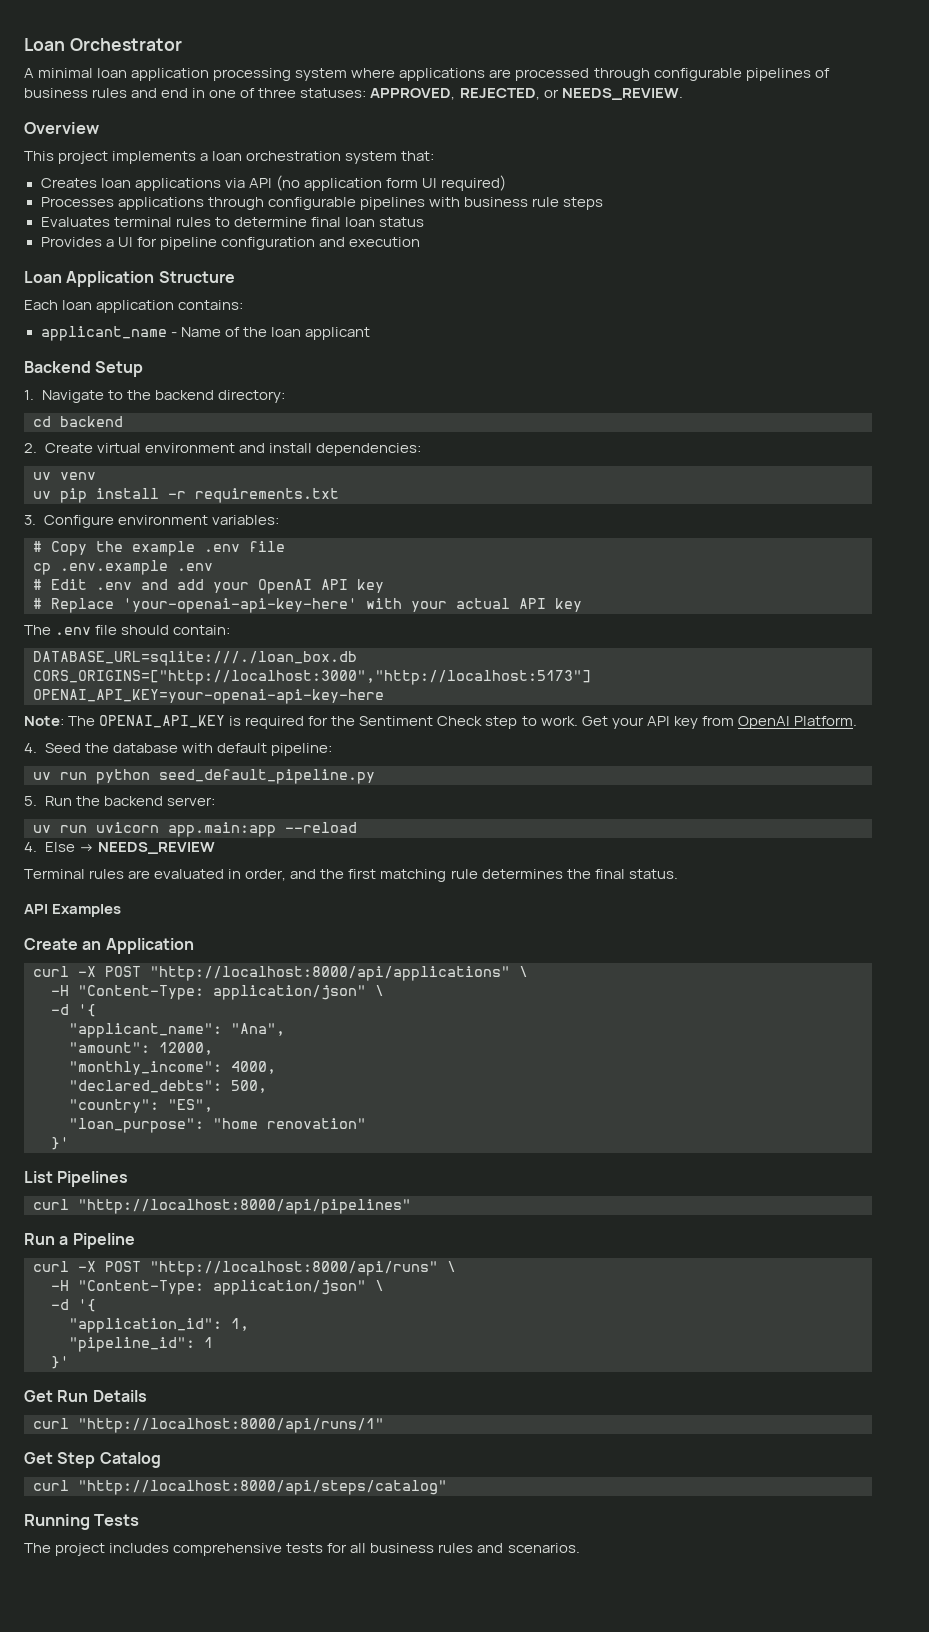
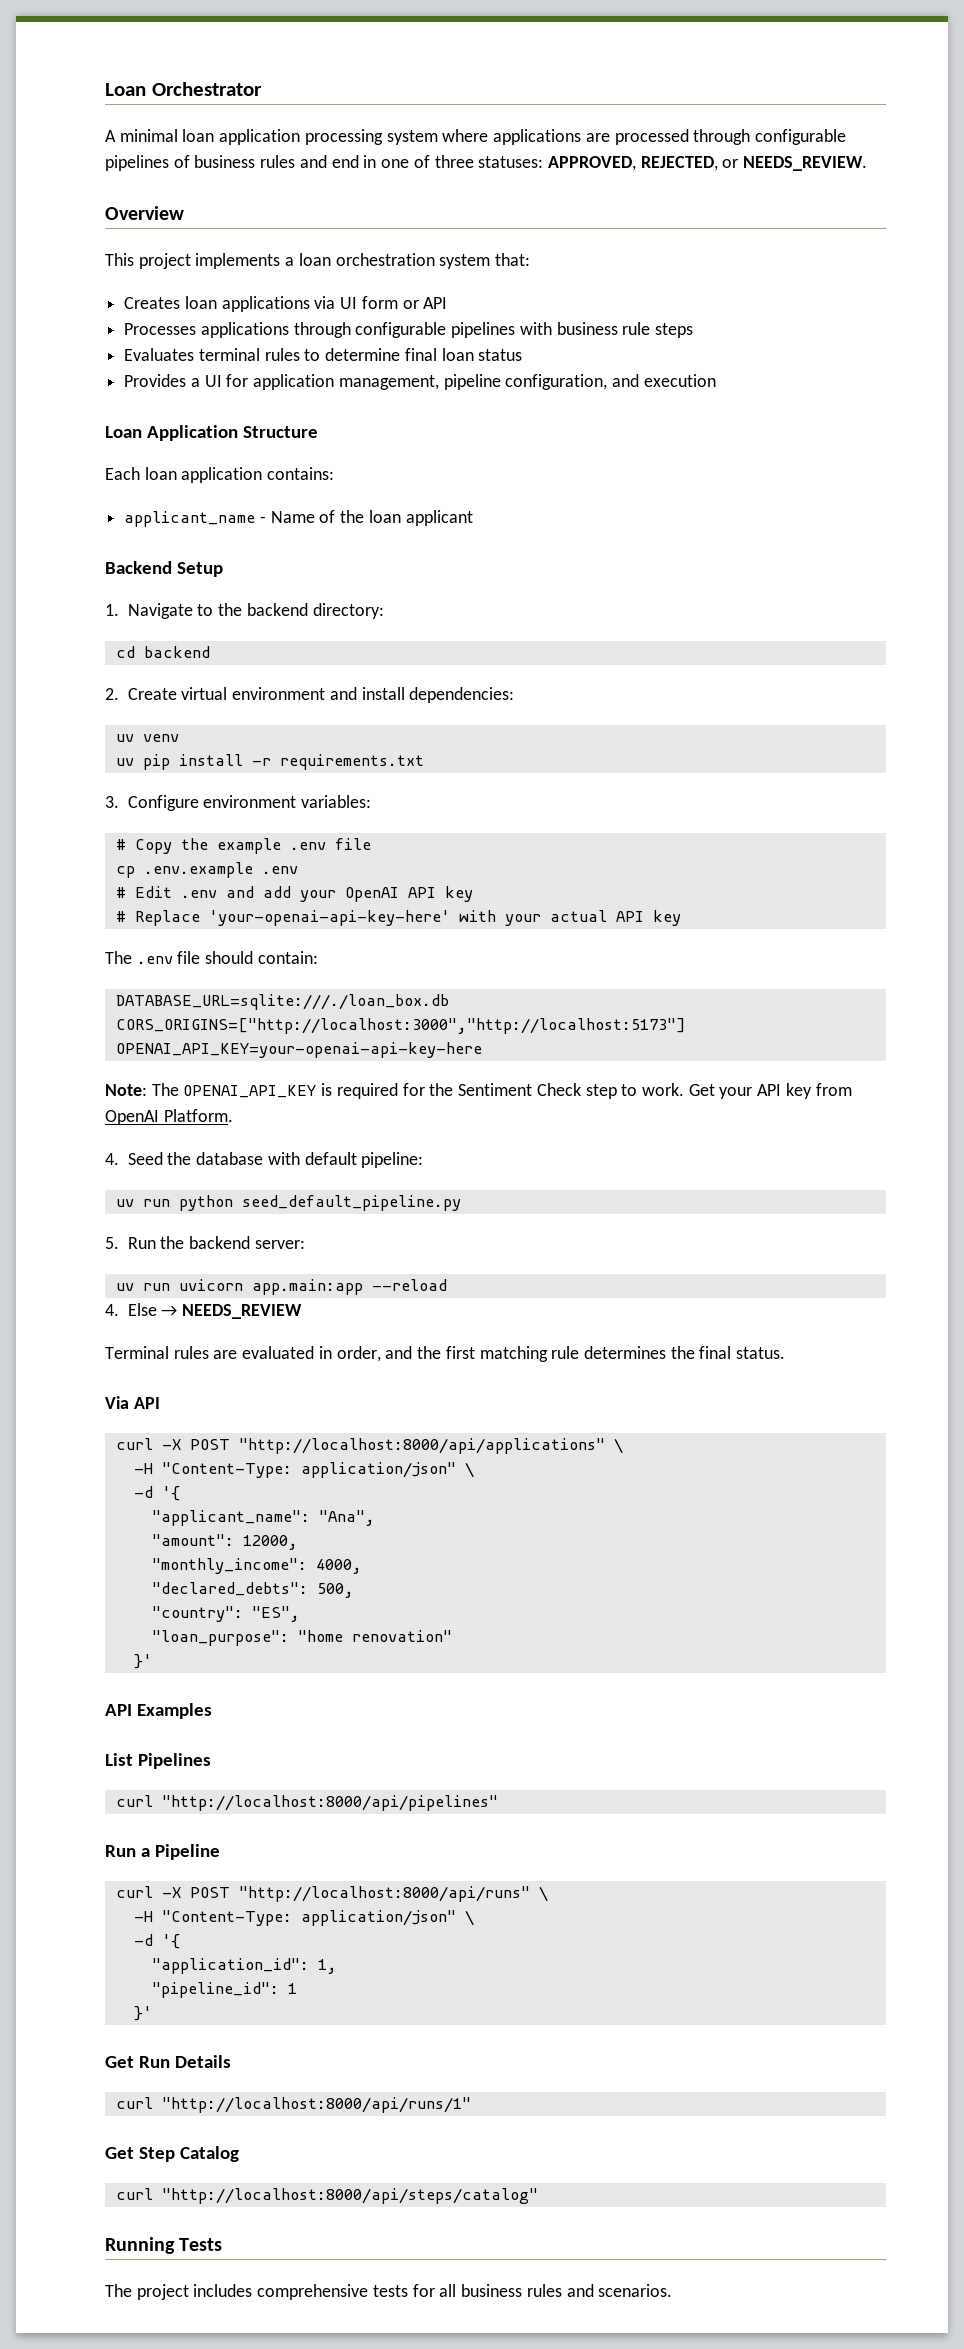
- Creates loan applications via API (no application form UI required)
+ Creates loan applications via UI form or API
- Provides a UI for pipeline configuration and execution
+ Provides a UI for application management, pipeline configuration, and execution
- API Examples
- Create an Application
+ Via API
+ API Examples

